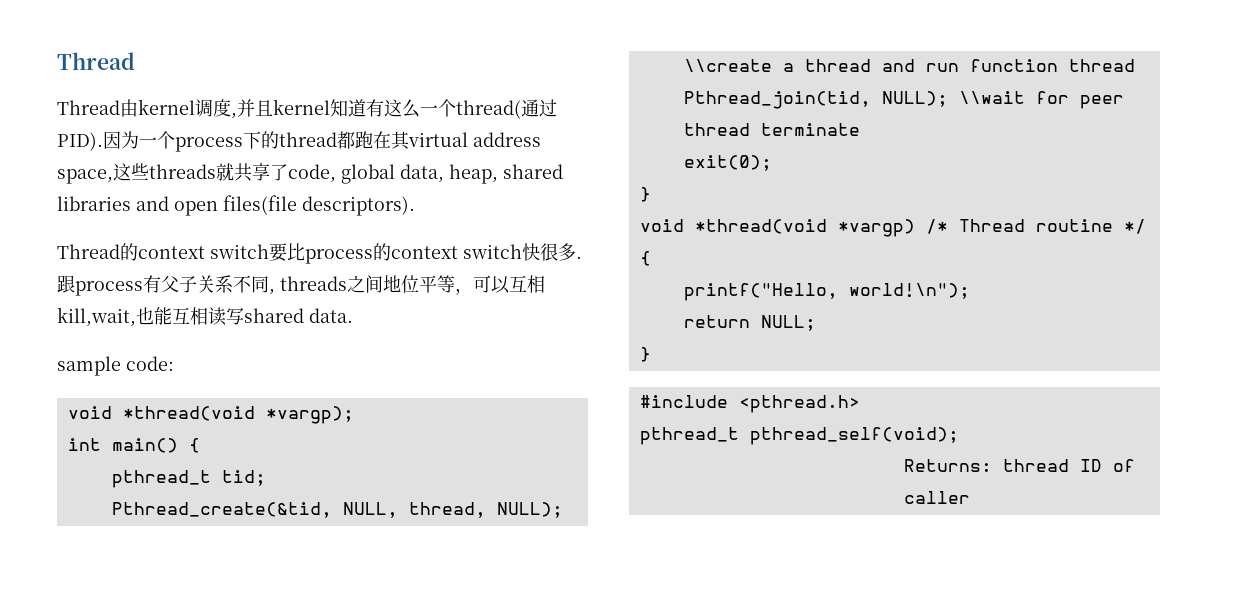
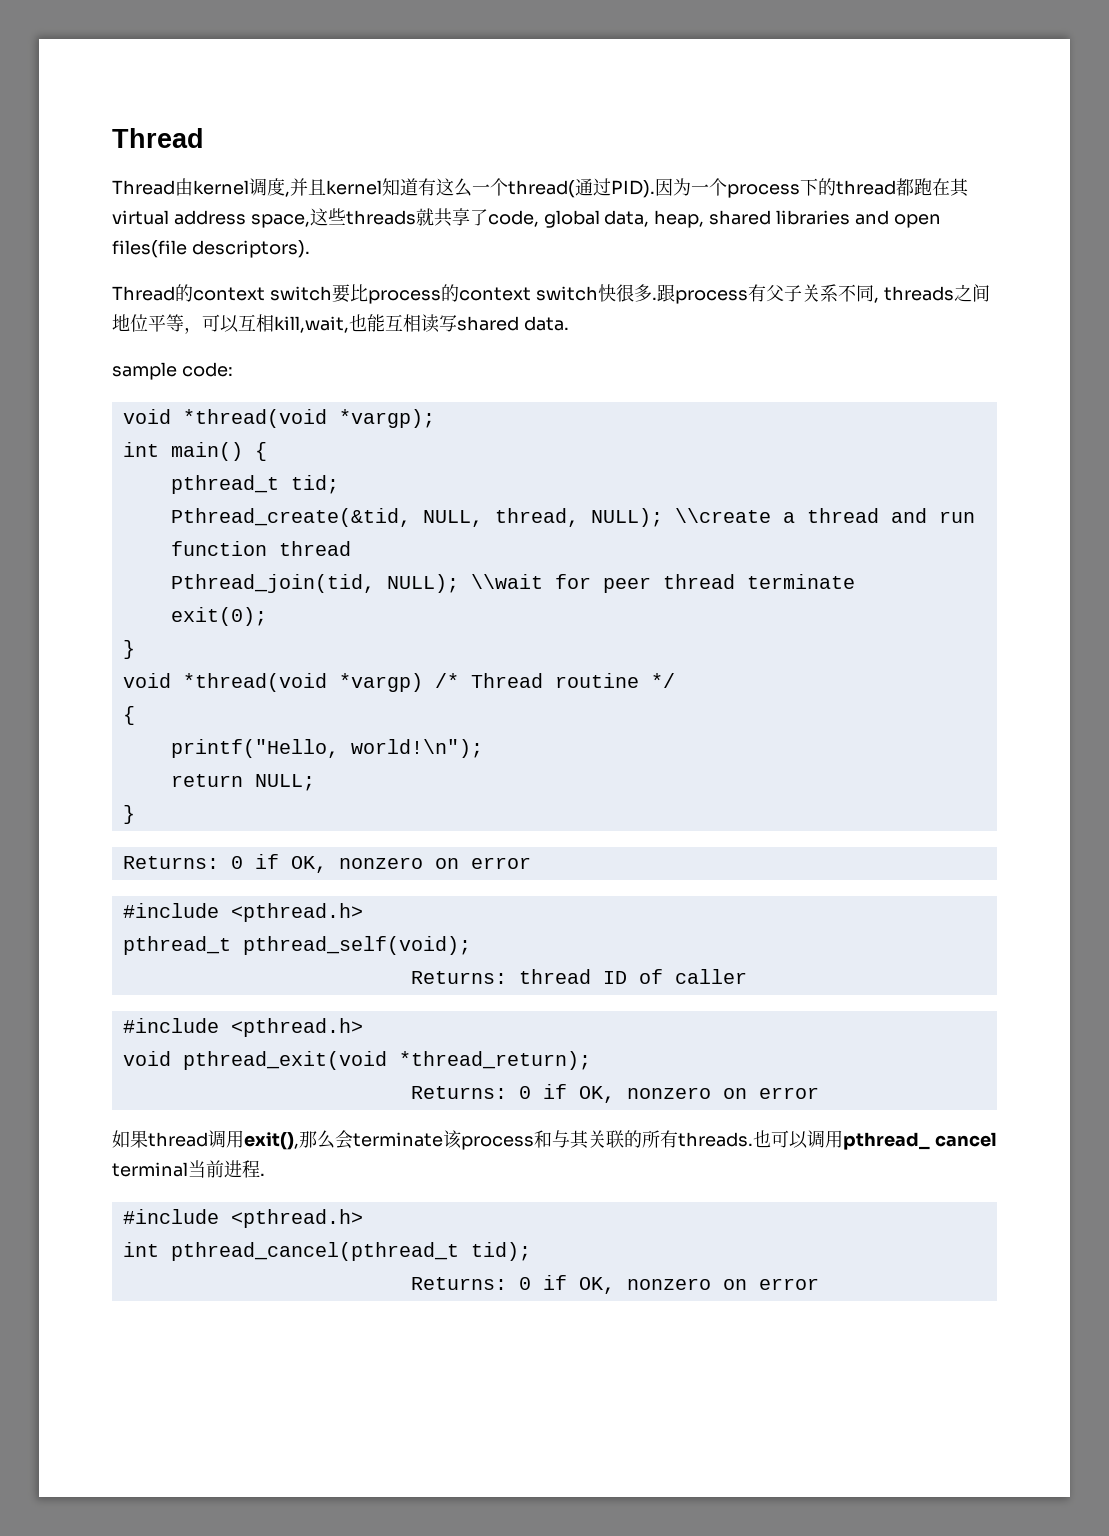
  return NULL;
  }
+ Returns: 0 if OK, nonzero on error
  Returns: thread ID of caller
+ #include <pthread.h>
+ void pthread_exit(void *thread_return);
+ Returns: 0 if OK, nonzero on error
+ 如果thread调用exit(),那么会terminate该process和与其关联的所有threads.也可以调用pthread_ cancel terminal当前进程.
+ #include <pthread.h>
+ int pthread_cancel(pthread_t tid);
+ Returns: 0 if OK, nonzero on error

